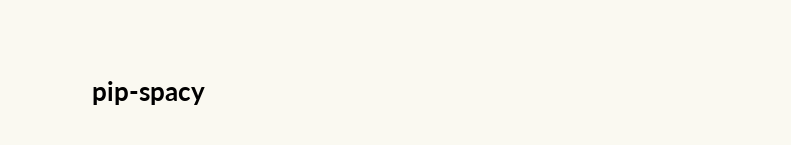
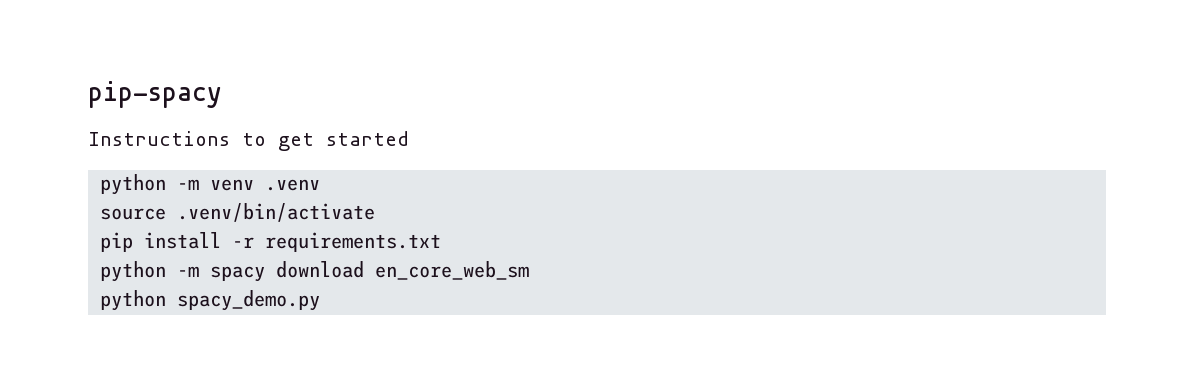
+ Instructions to get started
+ python -m venv .venv
+ source .venv/bin/activate
+ pip install -r requirements.txt
+ python -m spacy download en_core_web_sm
+ python spacy_demo.py

